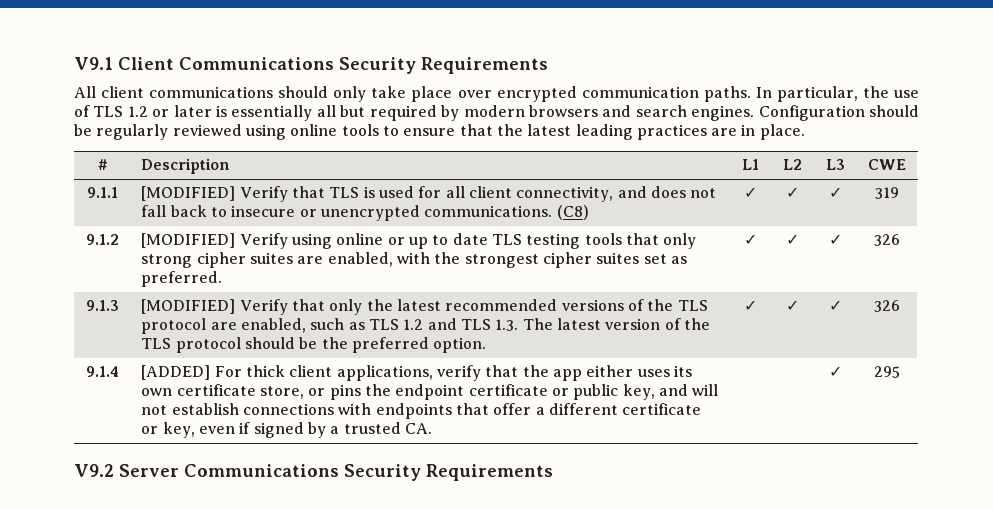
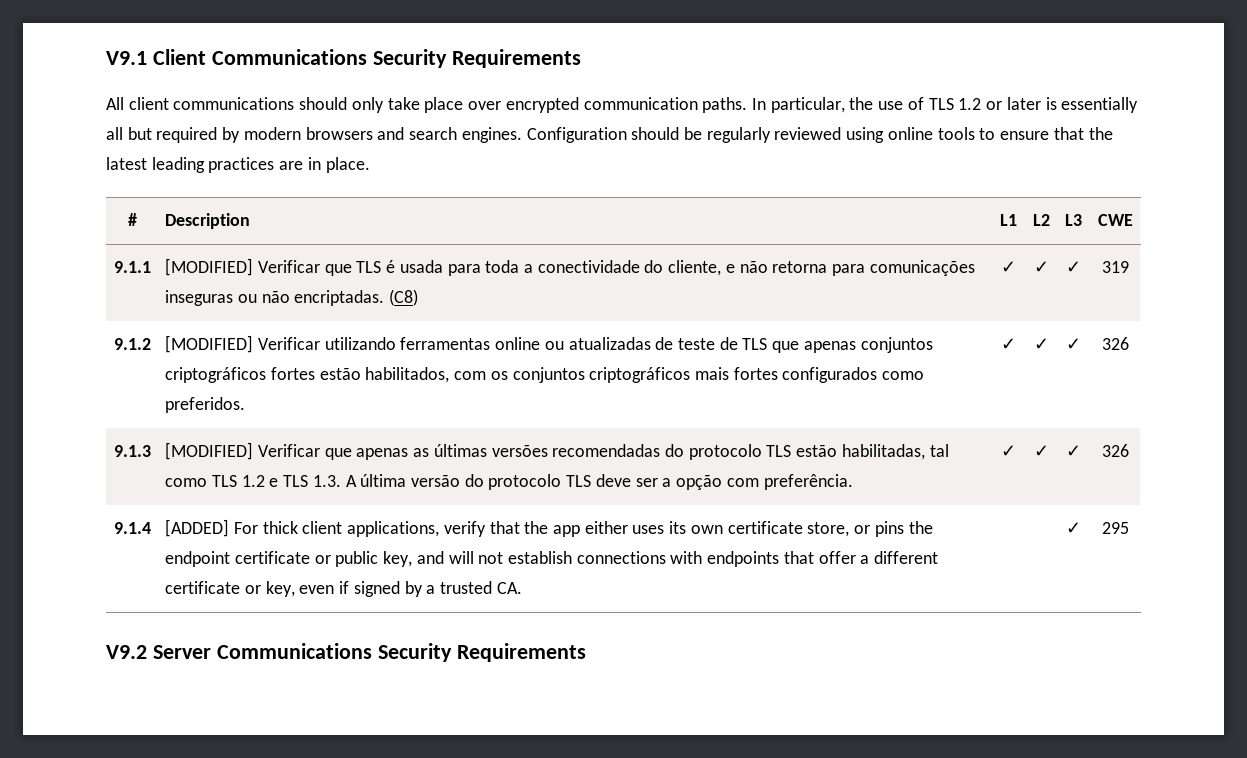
- 9.1.1 | [MODIFIED] Verify that TLS is used for all client connectivity, and does not fall back to insecure or unencrypted communications. (C8) | ✓ | ✓ | ✓ | 319
+ 9.1.1 | [MODIFIED] Verificar que TLS é usada para toda a conectividade do cliente, e não retorna para comunicações inseguras ou não encriptadas. (C8) | ✓ | ✓ | ✓ | 319
- 9.1.2 | [MODIFIED] Verify using online or up to date TLS testing tools that only strong cipher suites are enabled, with the strongest cipher suites set as preferred. | ✓ | ✓ | ✓ | 326
+ 9.1.2 | [MODIFIED] Verificar utilizando ferramentas online ou atualizadas de teste de TLS que apenas conjuntos criptográficos fortes estão habilitados, com os conjuntos criptográficos mais fortes configurados como preferidos. | ✓ | ✓ | ✓ | 326
- 9.1.3 | [MODIFIED] Verify that only the latest recommended versions of the TLS protocol are enabled, such as TLS 1.2 and TLS 1.3. The latest version of the TLS protocol should be the preferred option. | ✓ | ✓ | ✓ | 326
+ 9.1.3 | [MODIFIED] Verificar que apenas as últimas versões recomendadas do protocolo TLS estão habilitadas, tal como TLS 1.2 e TLS 1.3. A última versão do protocolo TLS deve ser a opção com preferência. | ✓ | ✓ | ✓ | 326

